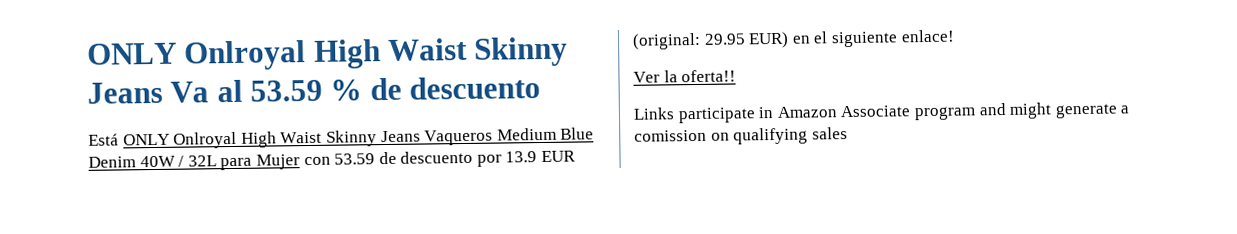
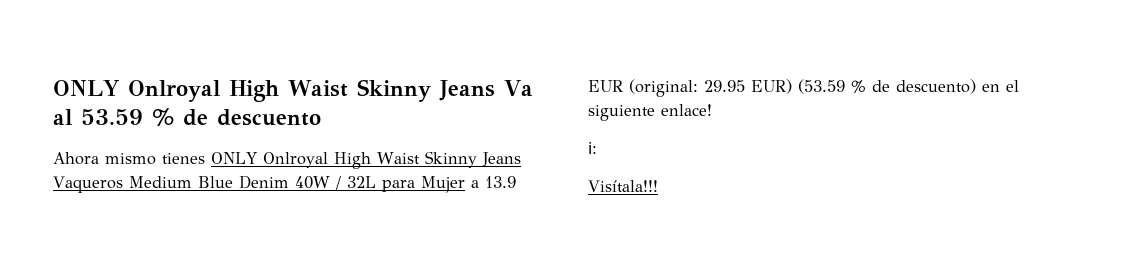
- Está ONLY Onlroyal High Waist Skinny Jeans Vaqueros Medium Blue Denim 40W / 32L para Mujer con 53.59 de descuento por 13.9 EUR (original: 29.95 EUR) en el siguiente enlace!
+ Ahora mismo tienes ONLY Onlroyal High Waist Skinny Jeans Vaqueros Medium Blue Denim 40W / 32L para Mujer a 13.9 EUR (original: 29.95 EUR) (53.59 % de descuento) en el siguiente enlace!
- Ver la oferta!!
- Links participate in Amazon Associate program and might generate a comission on qualifying sales
+ ℹ:
+ Visítala!!!

